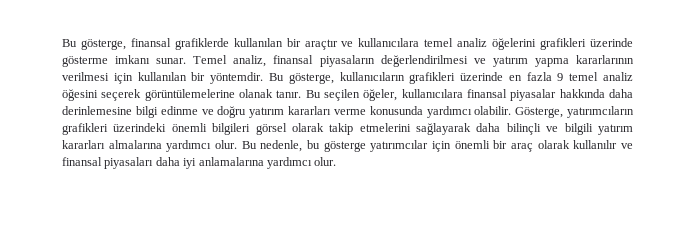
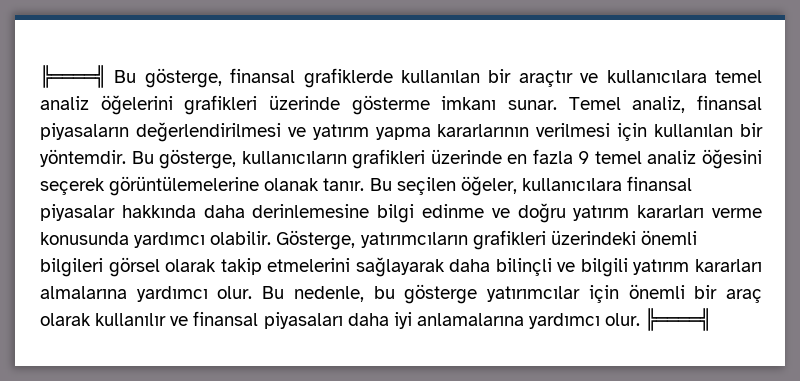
- Bu gösterge, finansal grafiklerde kullanılan bir araçtır ve kullanıcılara temel analiz öğelerini grafikleri üzerinde gösterme imkanı sunar.
+ ╠════╣ Bu gösterge, finansal grafiklerde kullanılan bir araçtır ve kullanıcılara temel analiz öğelerini grafikleri üzerinde gösterme imkanı sunar.
- Bu nedenle, bu gösterge yatırımcılar için önemli bir araç olarak kullanılır ve finansal piyasaları daha iyi anlamalarına yardımcı olur.
+ Bu nedenle, bu gösterge yatırımcılar için önemli bir araç olarak kullanılır ve finansal piyasaları daha iyi anlamalarına yardımcı olur. ╠════╣

